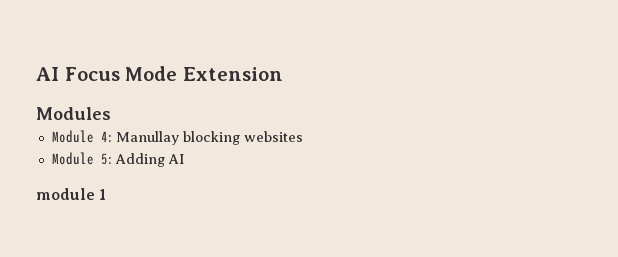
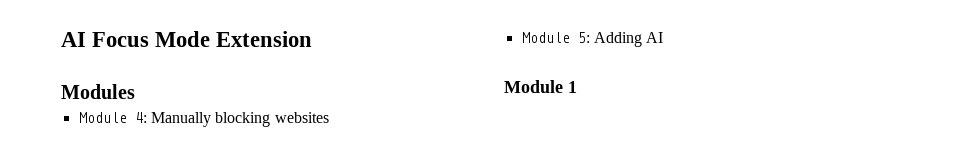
- Module 4: Manullay blocking websites
+ Module 4: Manually blocking websites
- module 1
+ Module 1

